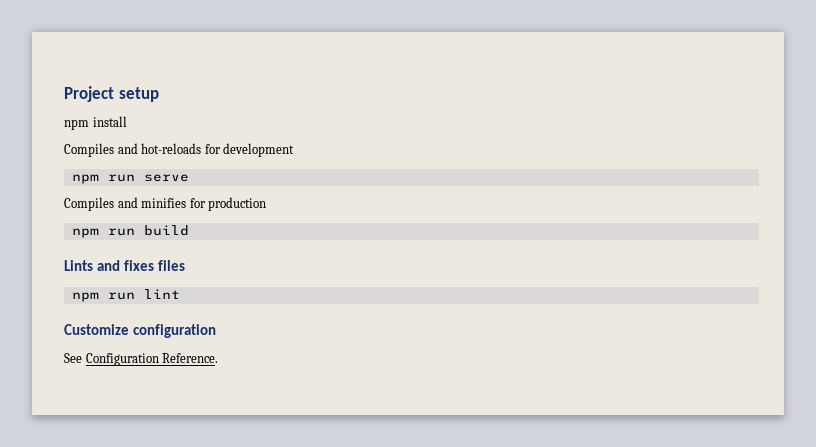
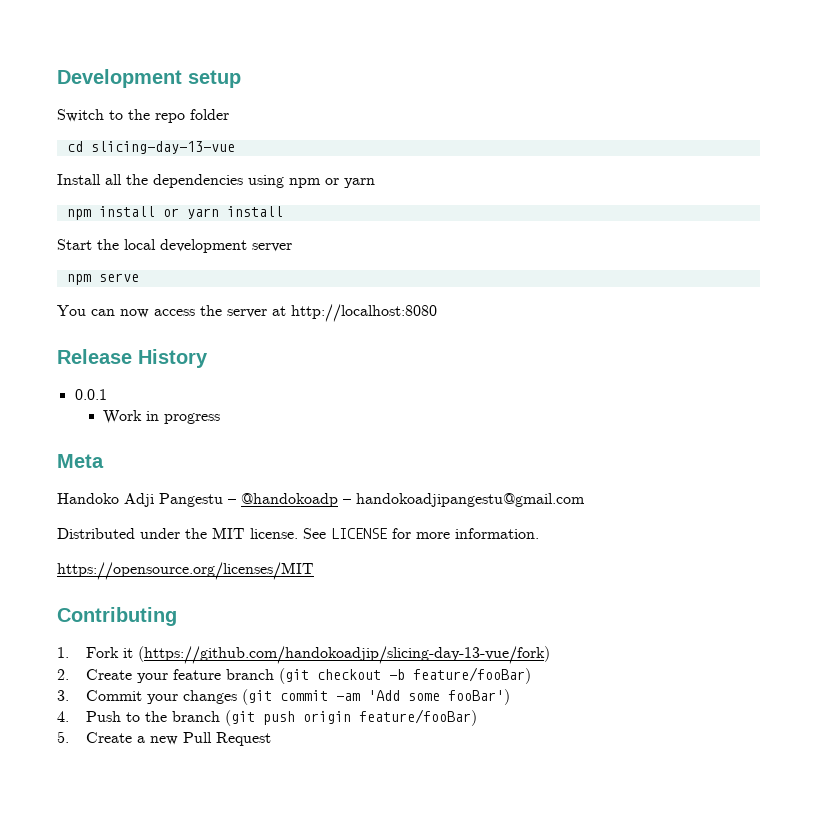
- Project setup
+ Development setup
- npm install
- Compiles and hot-reloads for development
- npm run serve
+ Switch to the repo folder
+ cd slicing-day-13-vue
+ Install all the dependencies using npm or yarn
+ npm install or yarn install
+ Start the local development server
+ npm serve
- Compiles and minifies for production
- npm run build
- Lints and fixes files
- npm run lint
- Customize configuration
- See Configuration Reference.
+ You can now access the server at http://localhost:8080
+ Release History
+ 0.0.1
+ Work in progress
+ Meta
+ Handoko Adji Pangestu – @handokoadp – handokoadjipangestu@gmail.com
+ Distributed under the MIT license. See LICENSE for more information.
+ https://opensource.org/licenses/MIT
+ Contributing
+ 1. Fork it (https://github.com/handokoadjip/slicing-day-13-vue/fork)
+ 2. Create your feature branch (git checkout -b feature/fooBar)
+ 3. Commit your changes (git commit -am 'Add some fooBar')
+ 4. Push to the branch (git push origin feature/fooBar)
+ 5. Create a new Pull Request

